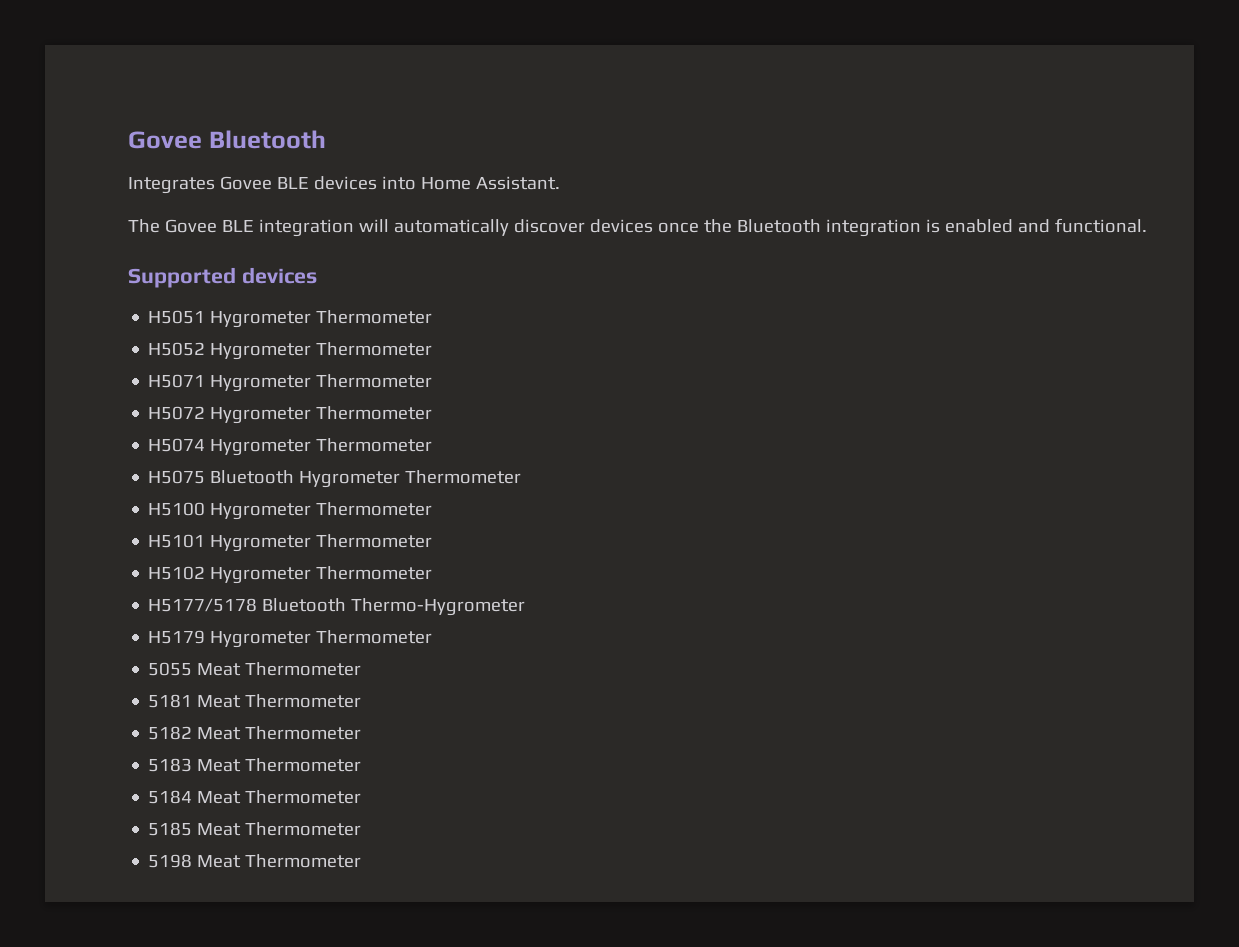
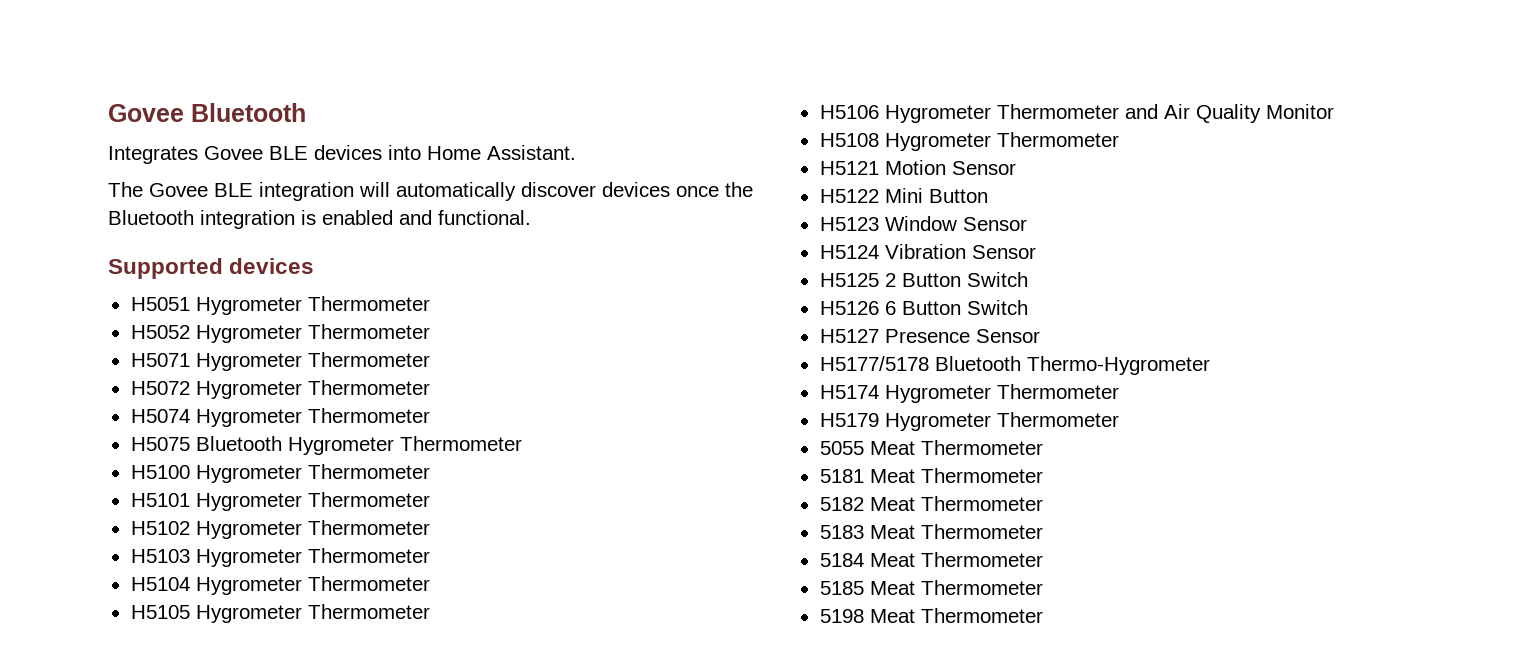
+ H5103 Hygrometer Thermometer
+ H5104 Hygrometer Thermometer
+ H5105 Hygrometer Thermometer
+ H5106 Hygrometer Thermometer and Air Quality Monitor
+ H5108 Hygrometer Thermometer
+ H5121 Motion Sensor
+ H5122 Mini Button
+ H5123 Window Sensor
+ H5124 Vibration Sensor
+ H5125 2 Button Switch
+ H5126 6 Button Switch
+ H5127 Presence Sensor
+ H5174 Hygrometer Thermometer

